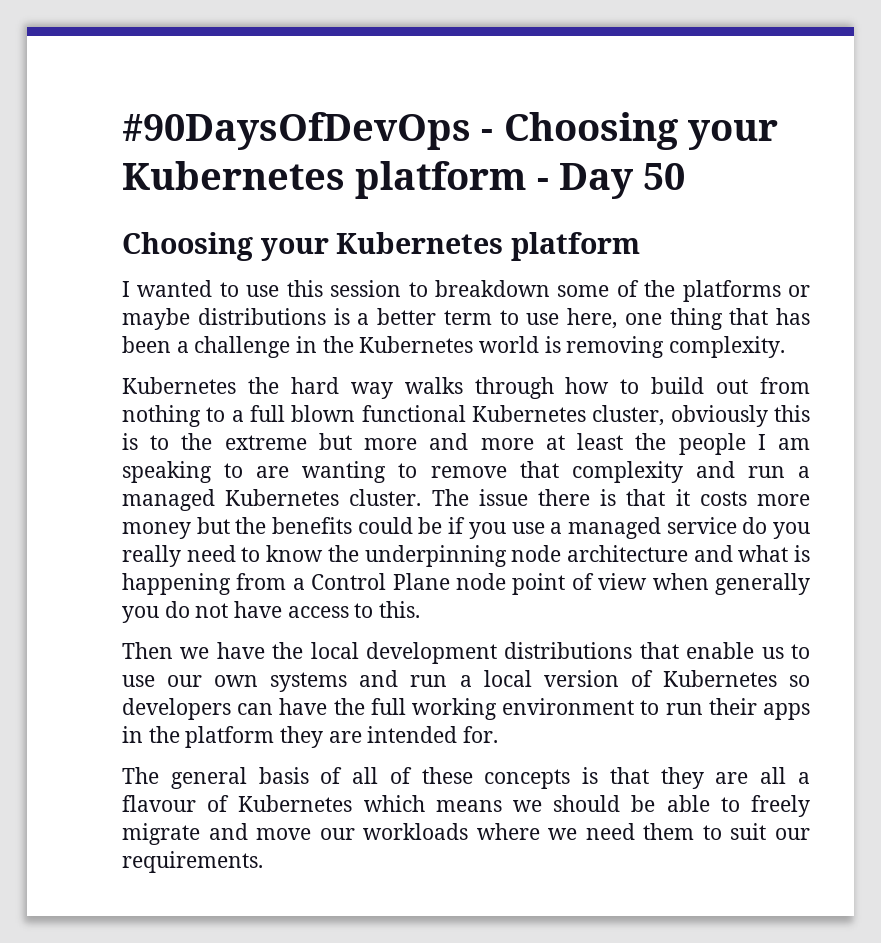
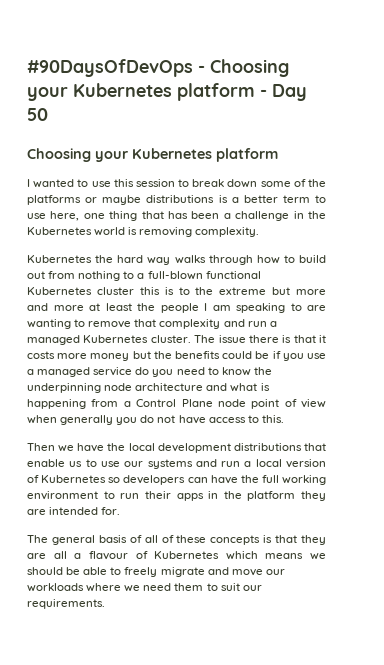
- I wanted to use this session to breakdown some of the platforms or maybe distributions is a better term to use here, one thing that has been a challenge in the Kubernetes world is removing complexity.
+ I wanted to use this session to break down some of the platforms or maybe distributions is a better term to use here, one thing that has been a challenge in the Kubernetes world is removing complexity.
- Kubernetes the hard way walks through how to build out from nothing to a full blown functional Kubernetes cluster, obviously this is to the extreme but more and more at least the people I am speaking to are wanting to remove that complexity and run a managed Kubernetes cluster.
+ Kubernetes the hard way walks through how to build out from nothing to a full-blown functional Kubernetes cluster this is to the extreme but more and more at least the people I am speaking to are wanting to remove that complexity and run a managed Kubernetes cluster.
- The issue there is that it costs more money but the benefits could be if you use a managed service do you really need to know the underpinning node architecture and what is happening from a Control Plane node point of view when generally you do not have access to this.
+ The issue there is that it costs more money but the benefits could be if you use a managed service do you need to know the underpinning node architecture and what is happening from a Control Plane node point of view when generally you do not have access to this.
- Then we have the local development distributions that enable us to use our own systems and run a local version of Kubernetes so developers can have the full working environment to run their apps in the platform they are intended for.
+ Then we have the local development distributions that enable us to use our systems and run a local version of Kubernetes so developers can have the full working environment to run their apps in the platform they are intended for.

